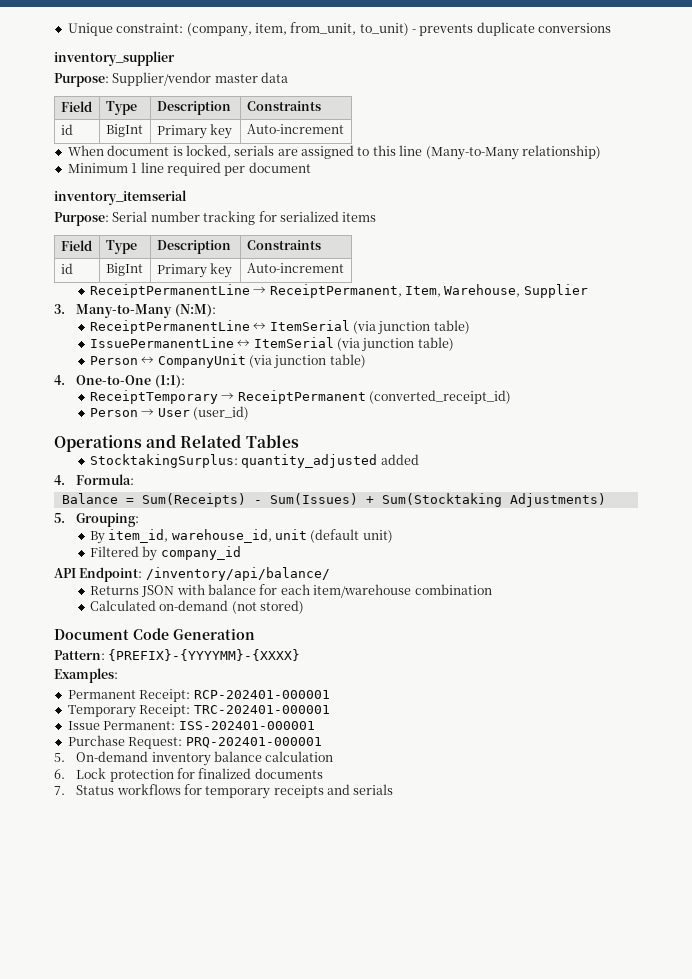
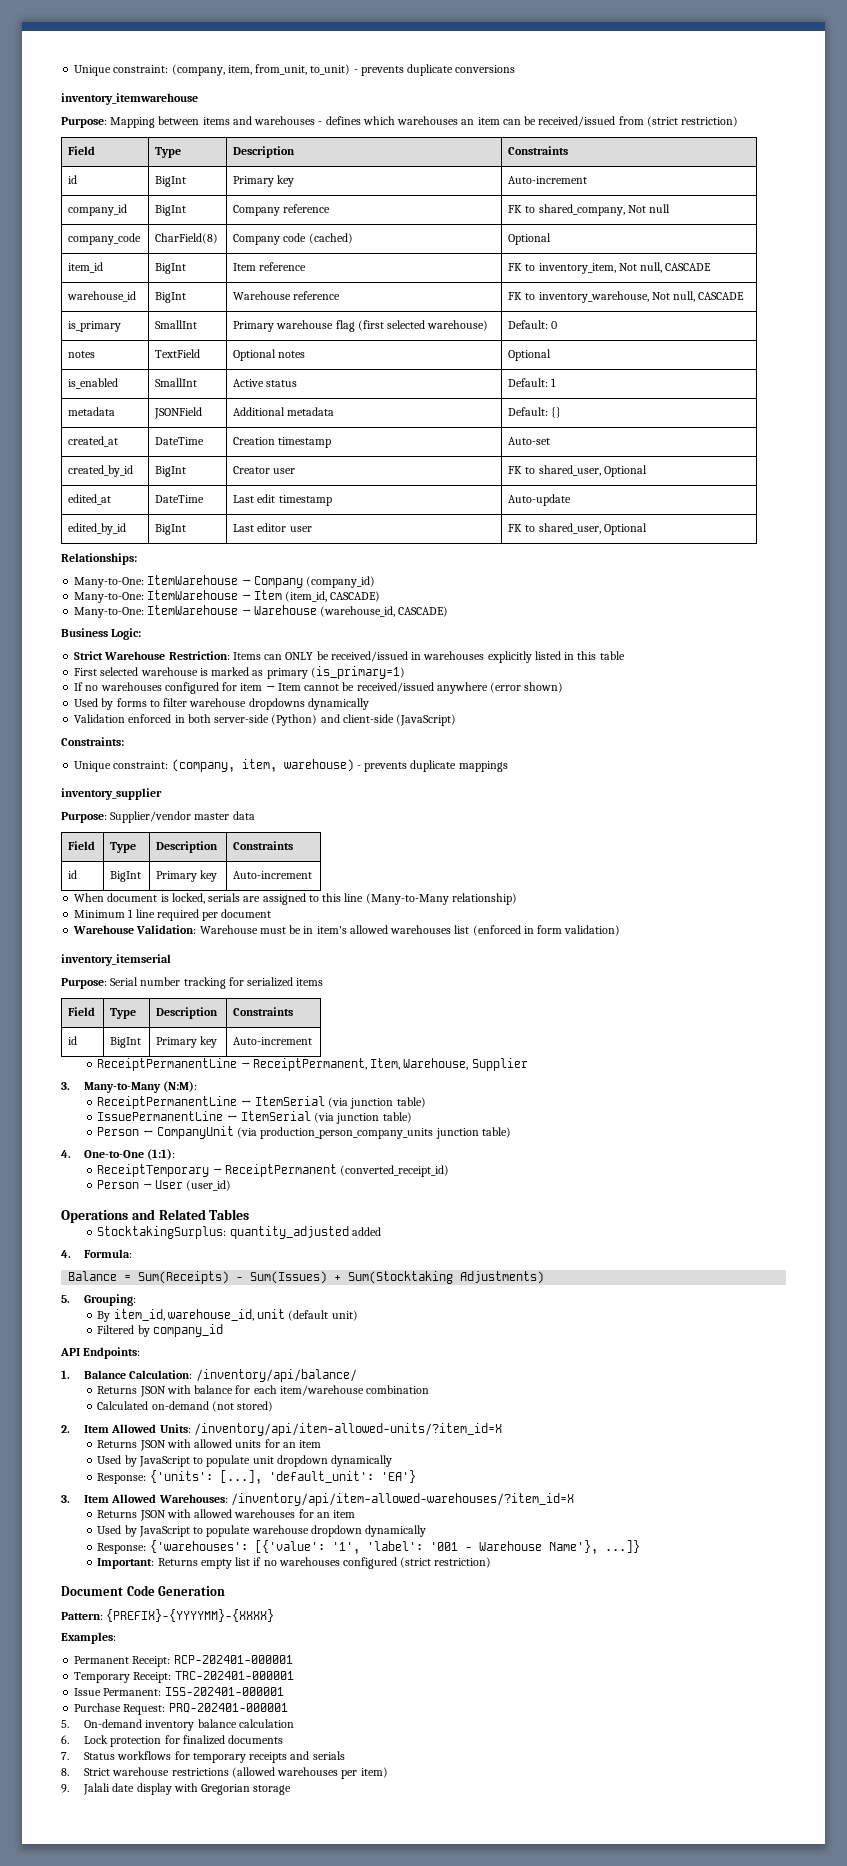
+ inventory_itemwarehouse
+ Purpose: Mapping between items and warehouses - defines which warehouses an item can be received/issued from (strict restriction)
+ Field | Type | Description | Constraints
+ id | BigInt | Primary key | Auto-increment
+ company_id | BigInt | Company reference | FK to shared_company, Not null
+ company_code | CharField(8) | Company code (cached) | Optional
+ item_id | BigInt | Item reference | FK to inventory_item, Not null, CASCADE
+ warehouse_id | BigInt | Warehouse reference | FK to inventory_warehouse, Not null, CASCADE
+ is_primary | SmallInt | Primary warehouse flag (first selected warehouse) | Default: 0
+ notes | TextField | Optional notes | Optional
+ is_enabled | SmallInt | Active status | Default: 1
+ metadata | JSONField | Additional metadata | Default: {}
+ created_at | DateTime | Creation timestamp | Auto-set
+ created_by_id | BigInt | Creator user | FK to shared_user, Optional
+ edited_at | DateTime | Last edit timestamp | Auto-update
+ edited_by_id | BigInt | Last editor user | FK to shared_user, Optional
+ Relationships:
+ Many-to-One: ItemWarehouse → Company (company_id)
+ Many-to-One: ItemWarehouse → Item (item_id, CASCADE)
+ Many-to-One: ItemWarehouse → Warehouse (warehouse_id, CASCADE)
+ Business Logic:
+ Strict Warehouse Restriction: Items can ONLY be received/issued in warehouses explicitly listed in this table
+ First selected warehouse is marked as primary (is_primary=1)
+ If no warehouses configured for item → Item cannot be received/issued anywhere (error shown)
+ Used by forms to filter warehouse dropdowns dynamically
+ Validation enforced in both server-side (Python) and client-side (JavaScript)
+ Constraints:
+ Unique constraint: (company, item, warehouse) - prevents duplicate mappings
+ Warehouse Validation: Warehouse must be in item's allowed warehouses list (enforced in form validation)
- Person ↔ CompanyUnit (via junction table)
+ Person ↔ CompanyUnit (via production_person_company_units junction table)
- API Endpoint: /inventory/api/balance/
+ API Endpoints:
+ 1. Balance Calculation: /inventory/api/balance/
+ 2. Item Allowed Units: /inventory/api/item-allowed-units/?item_id=X
+ Returns JSON with allowed units for an item
+ Used by JavaScript to populate unit dropdown dynamically
+ Response: {'units': [...], 'default_unit': 'EA'}
+ 3. Item Allowed Warehouses: /inventory/api/item-allowed-warehouses/?item_id=X
+ Returns JSON with allowed warehouses for an item
+ Used by JavaScript to populate warehouse dropdown dynamically
+ Response: {'warehouses': [{'value': '1', 'label': '001 - Warehouse Name'}, ...]}
+ Important: Returns empty list if no warehouses configured (strict restriction)
+ 8. Strict warehouse restrictions (allowed warehouses per item)
+ 9. Jalali date display with Gregorian storage

